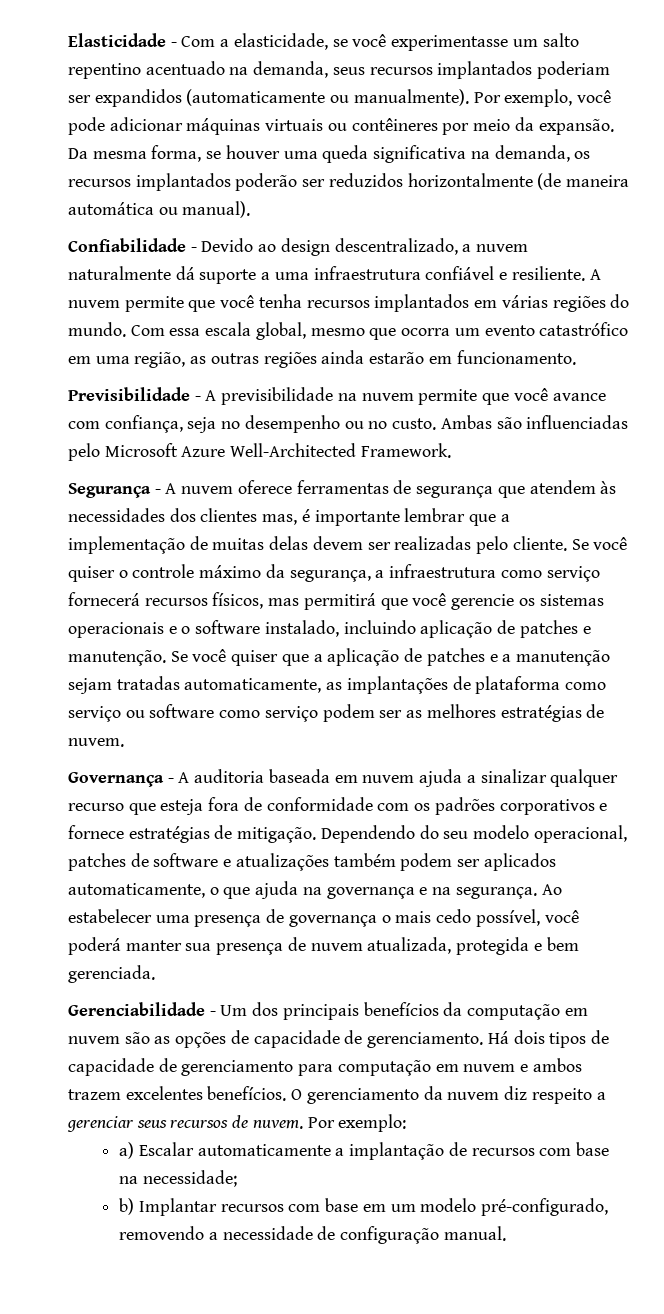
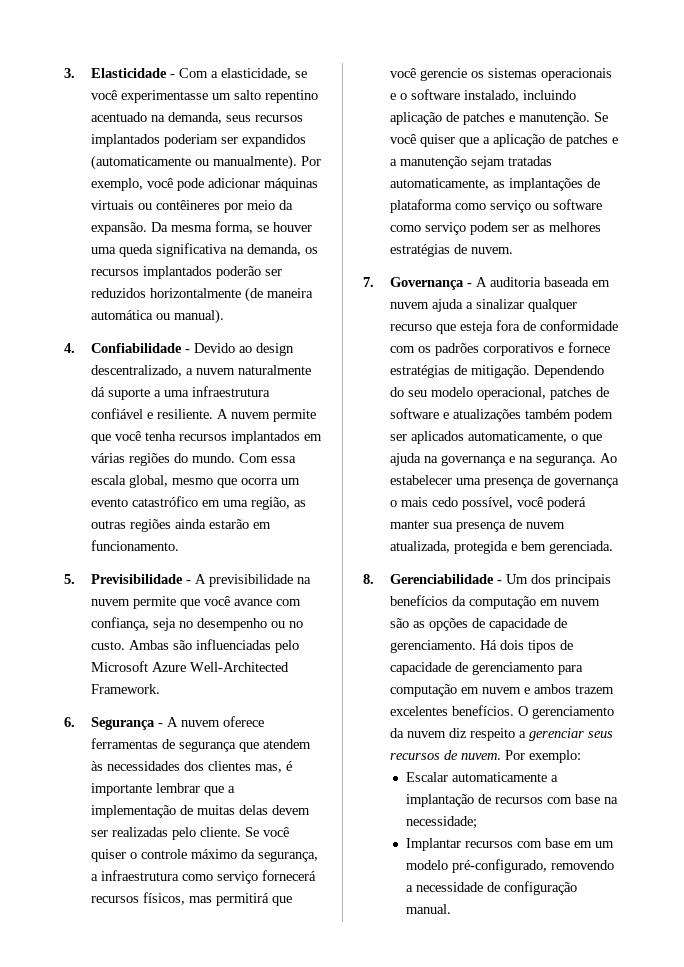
- Elasticidade - Com a elasticidade, se você experimentasse um salto repentino acentuado na demanda, seus recursos implantados poderiam ser expandidos (automaticamente ou manualmente).
+ 3. Elasticidade - Com a elasticidade, se você experimentasse um salto repentino acentuado na demanda, seus recursos implantados poderiam ser expandidos (automaticamente ou manualmente).
- Confiabilidade - Devido ao design descentralizado, a nuvem naturalmente dá suporte a uma infraestrutura confiável e resiliente.
+ 4. Confiabilidade - Devido ao design descentralizado, a nuvem naturalmente dá suporte a uma infraestrutura confiável e resiliente.
- Previsibilidade - A previsibilidade na nuvem permite que você avance com confiança, seja no desempenho ou no custo.
+ 5. Previsibilidade - A previsibilidade na nuvem permite que você avance com confiança, seja no desempenho ou no custo.
- Segurança - A nuvem oferece ferramentas de segurança que atendem às necessidades dos clientes mas, é importante lembrar que a implementação de muitas delas devem ser realizadas pelo cliente.
+ 6. Segurança - A nuvem oferece ferramentas de segurança que atendem às necessidades dos clientes mas, é importante lembrar que a implementação de muitas delas devem ser realizadas pelo cliente.
- Governança - A auditoria baseada em nuvem ajuda a sinalizar qualquer recurso que esteja fora de conformidade com os padrões corporativos e fornece estratégias de mitigação.
+ 7. Governança - A auditoria baseada em nuvem ajuda a sinalizar qualquer recurso que esteja fora de conformidade com os padrões corporativos e fornece estratégias de mitigação.
- Gerenciabilidade - Um dos principais benefícios da computação em nuvem são as opções de capacidade de gerenciamento.
+ 8. Gerenciabilidade - Um dos principais benefícios da computação em nuvem são as opções de capacidade de gerenciamento.
- a) Escalar automaticamente a implantação de recursos com base na necessidade;
+ Escalar automaticamente a implantação de recursos com base na necessidade;
- b) Implantar recursos com base em um modelo pré-configurado, removendo a necessidade de configuração manual.
+ Implantar recursos com base em um modelo pré-configurado, removendo a necessidade de configuração manual.

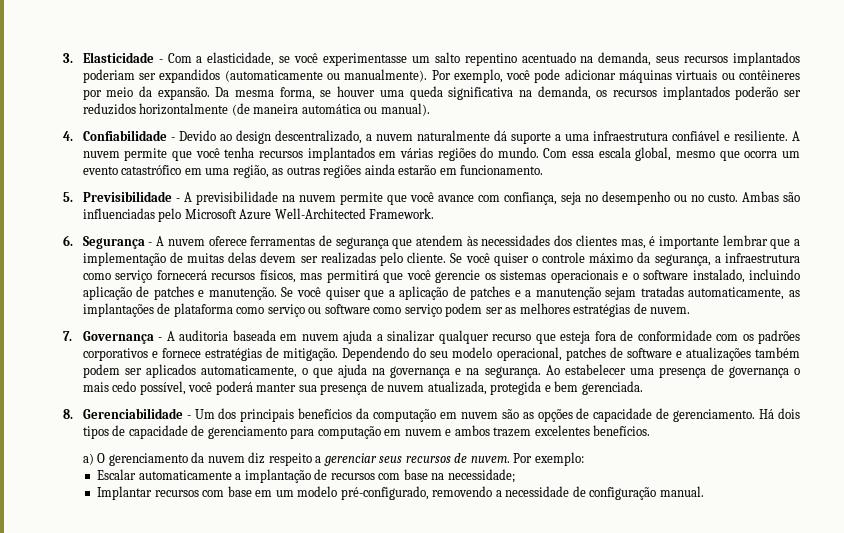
- Há dois tipos de capacidade de gerenciamento para computação em nuvem e ambos trazem excelentes benefícios. O gerenciamento da nuvem diz respeito a gerenciar seus recursos de nuvem.
+ Há dois tipos de capacidade de gerenciamento para computação em nuvem e ambos trazem excelentes benefícios.
+ a) O gerenciamento da nuvem diz respeito a gerenciar seus recursos de nuvem.

